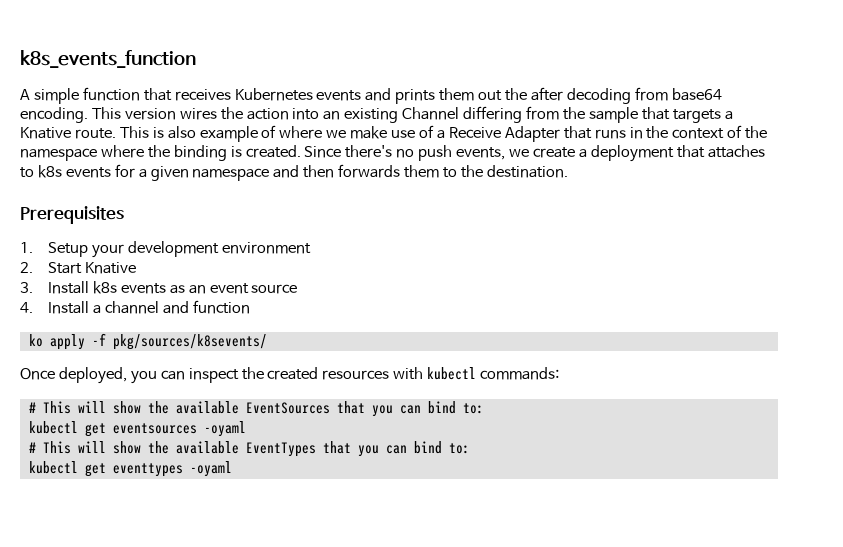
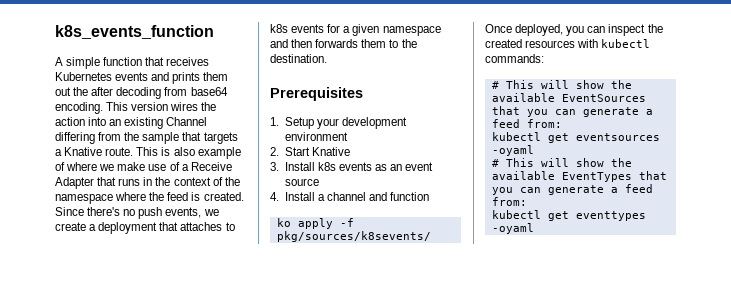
- This is also example of where we make use of a Receive Adapter that runs in the context of the namespace where the binding is created.
+ This is also example of where we make use of a Receive Adapter that runs in the context of the namespace where the feed is created.
- # This will show the available EventSources that you can bind to:
+ # This will show the available EventSources that you can generate a feed from:
- # This will show the available EventTypes that you can bind to:
+ # This will show the available EventTypes that you can generate a feed from:

